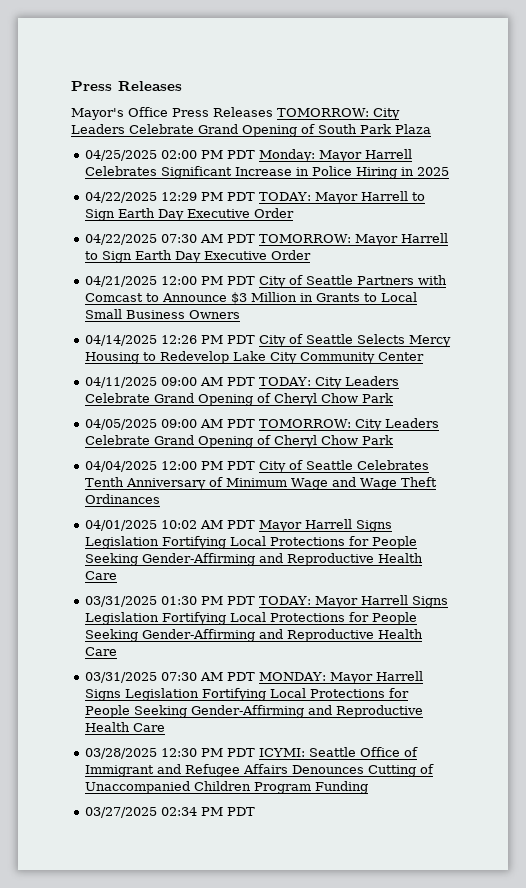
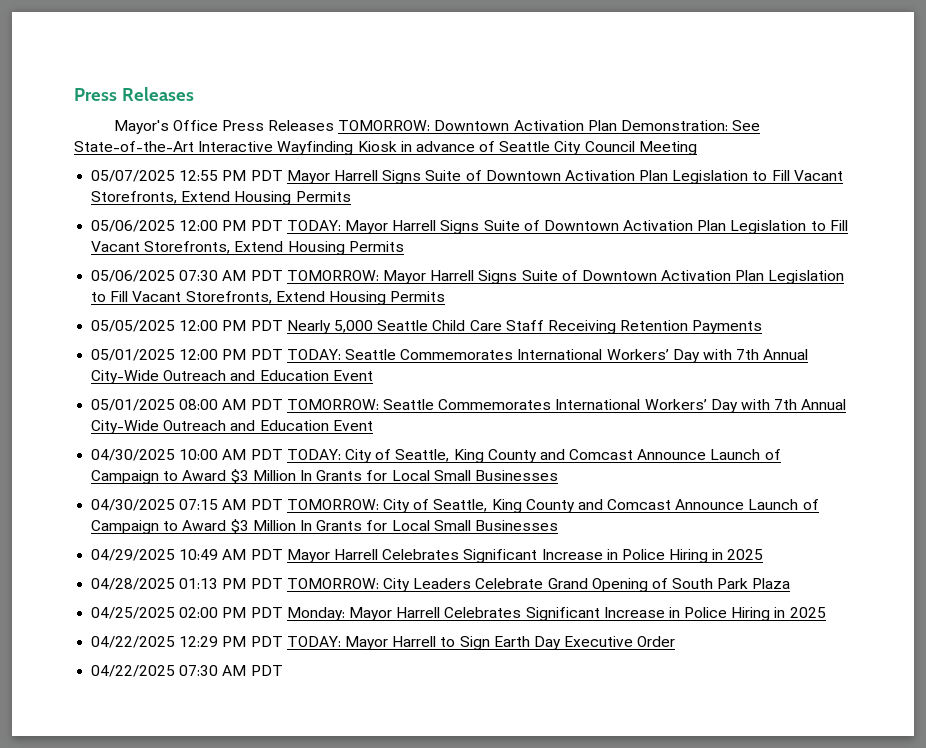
- Mayor's Office Press Releases TOMORROW: City Leaders Celebrate Grand Opening of South Park Plaza
+ Mayor's Office Press Releases TOMORROW: Downtown Activation Plan Demonstration: See State-of-the-Art Interactive Wayfinding Kiosk in advance of Seattle City Council Meeting
+ 05/07/2025 12:55 PM PDT Mayor Harrell Signs Suite of Downtown Activation Plan Legislation to Fill Vacant Storefronts, Extend Housing Permits
+ 05/06/2025 12:00 PM PDT TODAY: Mayor Harrell Signs Suite of Downtown Activation Plan Legislation to Fill Vacant Storefronts, Extend Housing Permits
+ 05/06/2025 07:30 AM PDT TOMORROW: Mayor Harrell Signs Suite of Downtown Activation Plan Legislation to Fill Vacant Storefronts, Extend Housing Permits
+ 05/05/2025 12:00 PM PDT Nearly 5,000 Seattle Child Care Staff Receiving Retention Payments
+ 05/01/2025 12:00 PM PDT TODAY: Seattle Commemorates International Workers’ Day with 7th Annual City-Wide Outreach and Education Event
+ 05/01/2025 08:00 AM PDT TOMORROW: Seattle Commemorates International Workers’ Day with 7th Annual City-Wide Outreach and Education Event
+ 04/30/2025 10:00 AM PDT TODAY: City of Seattle, King County and Comcast Announce Launch of Campaign to Award $3 Million In Grants for Local Small Businesses
+ 04/30/2025 07:15 AM PDT TOMORROW: City of Seattle, King County and Comcast Announce Launch of Campaign to Award $3 Million In Grants for Local Small Businesses
+ 04/29/2025 10:49 AM PDT Mayor Harrell Celebrates Significant Increase in Police Hiring in 2025
+ 04/28/2025 01:13 PM PDT TOMORROW: City Leaders Celebrate Grand Opening of South Park Plaza
- 04/22/2025 07:30 AM PDT TOMORROW: Mayor Harrell to Sign Earth Day Executive Order
- 04/21/2025 12:00 PM PDT City of Seattle Partners with Comcast to Announce $3 Million in Grants to Local Small Business Owners
- 04/14/2025 12:26 PM PDT City of Seattle Selects Mercy Housing to Redevelop Lake City Community Center
- 04/11/2025 09:00 AM PDT TODAY: City Leaders Celebrate Grand Opening of Cheryl Chow Park
- 04/05/2025 09:00 AM PDT TOMORROW: City Leaders Celebrate Grand Opening of Cheryl Chow Park
- 04/04/2025 12:00 PM PDT City of Seattle Celebrates Tenth Anniversary of Minimum Wage and Wage Theft Ordinances
- 04/01/2025 10:02 AM PDT Mayor Harrell Signs Legislation Fortifying Local Protections for People Seeking Gender-Affirming and Reproductive Health Care
- 03/31/2025 01:30 PM PDT TODAY: Mayor Harrell Signs Legislation Fortifying Local Protections for People Seeking Gender-Affirming and Reproductive Health Care
- 03/31/2025 07:30 AM PDT MONDAY: Mayor Harrell Signs Legislation Fortifying Local Protections for People Seeking Gender-Affirming and Reproductive Health Care
- 03/28/2025 12:30 PM PDT ICYMI: Seattle Office of Immigrant and Refugee Affairs Denounces Cutting of Unaccompanied Children Program Funding
- 03/27/2025 02:34 PM PDT
+ 04/22/2025 07:30 AM PDT

